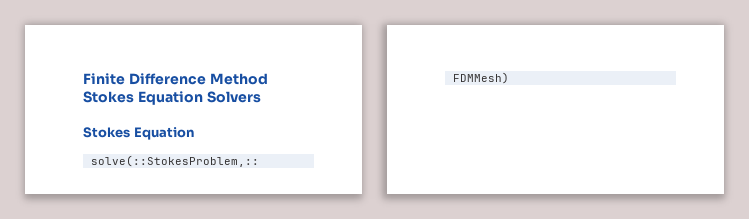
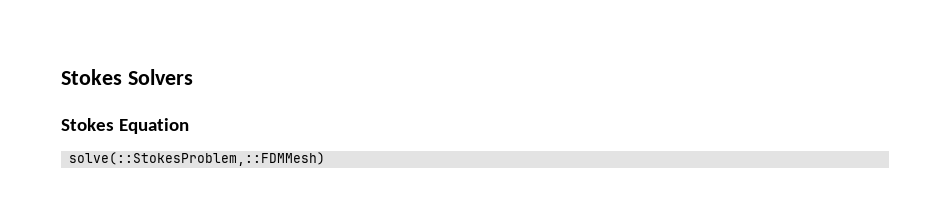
- Finite Difference Method Stokes Equation Solvers
+ Stokes Solvers

